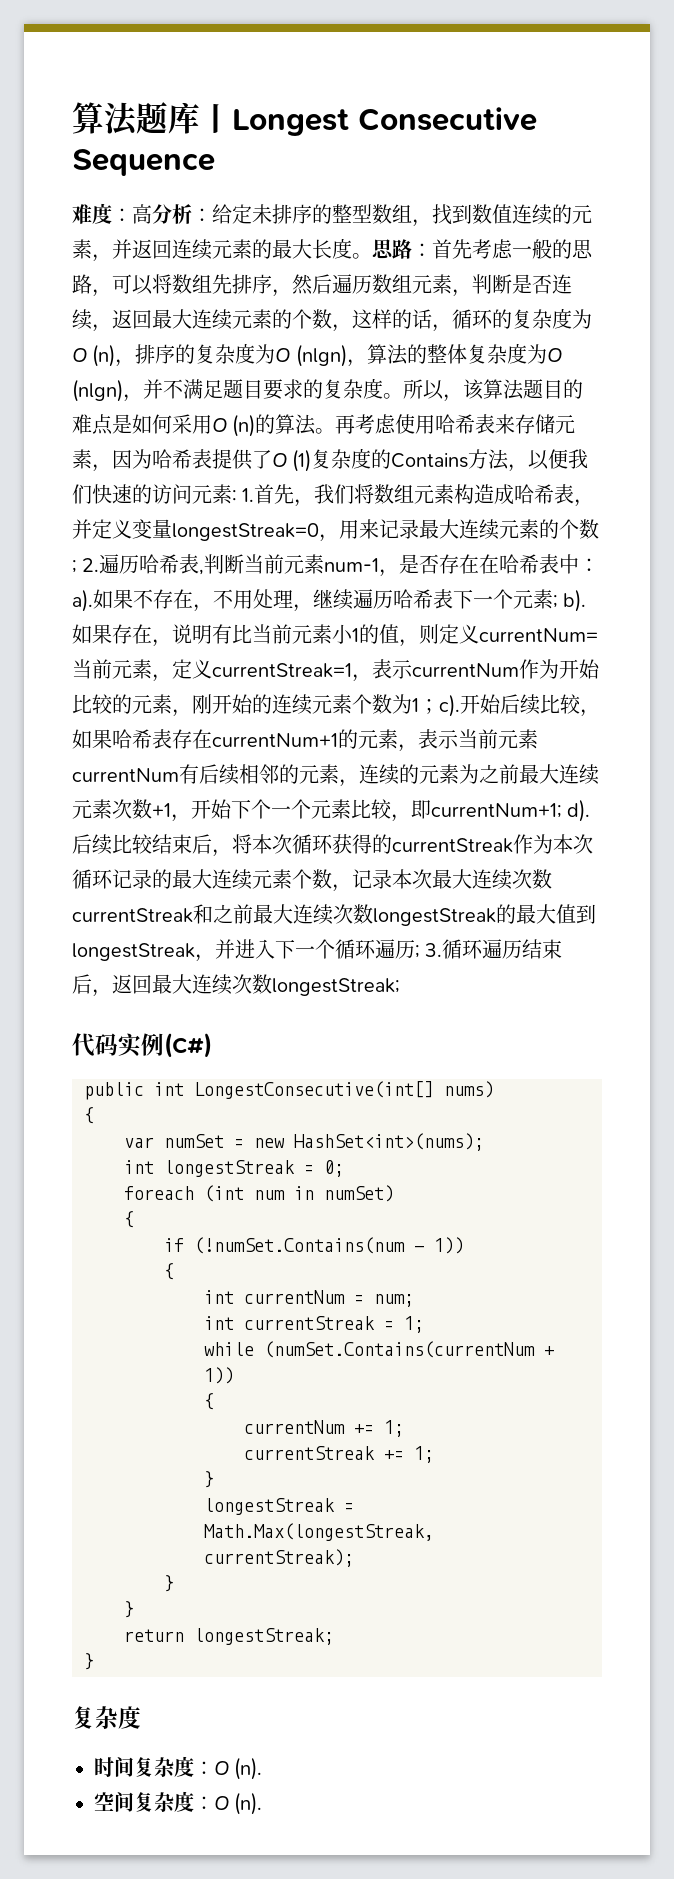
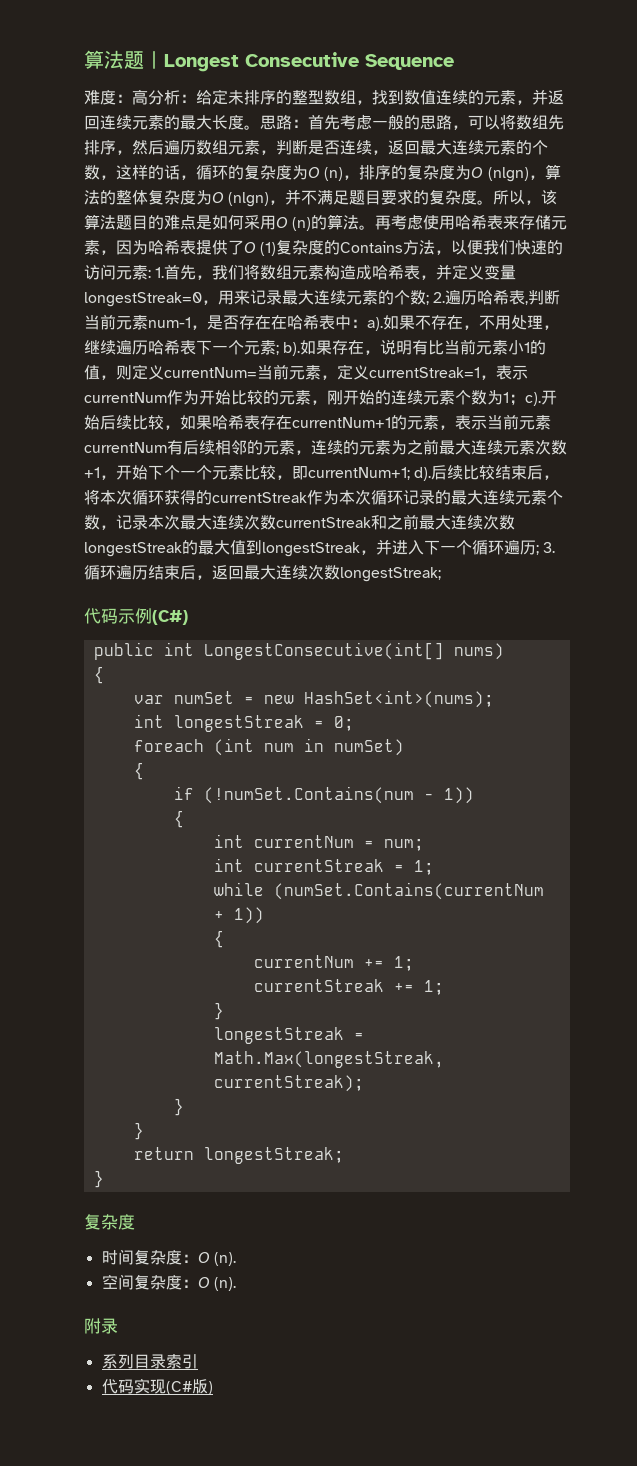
- 算法题库丨Longest Consecutive Sequence
+ 算法题丨Longest Consecutive Sequence
- 代码实例(C#)
+ 代码示例(C#)
+ 附录
+ 系列目录索引
+ 代码实现(C#版)

